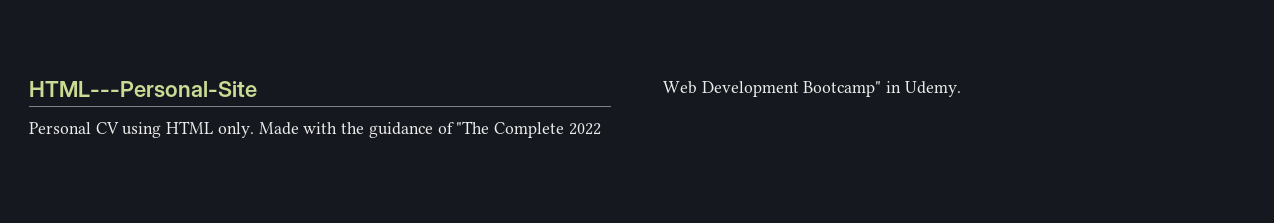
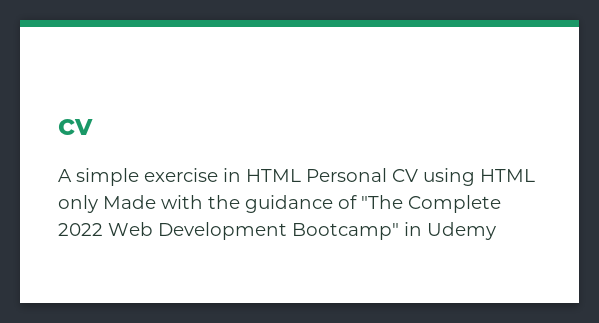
- HTML---Personal-Site
- Personal CV using HTML only. Made with the guidance of "The Complete 2022 Web Development Bootcamp" in Udemy.
+ cv
+ A simple exercise in HTML Personal CV using HTML only Made with the guidance of "The Complete 2022 Web Development Bootcamp" in Udemy

